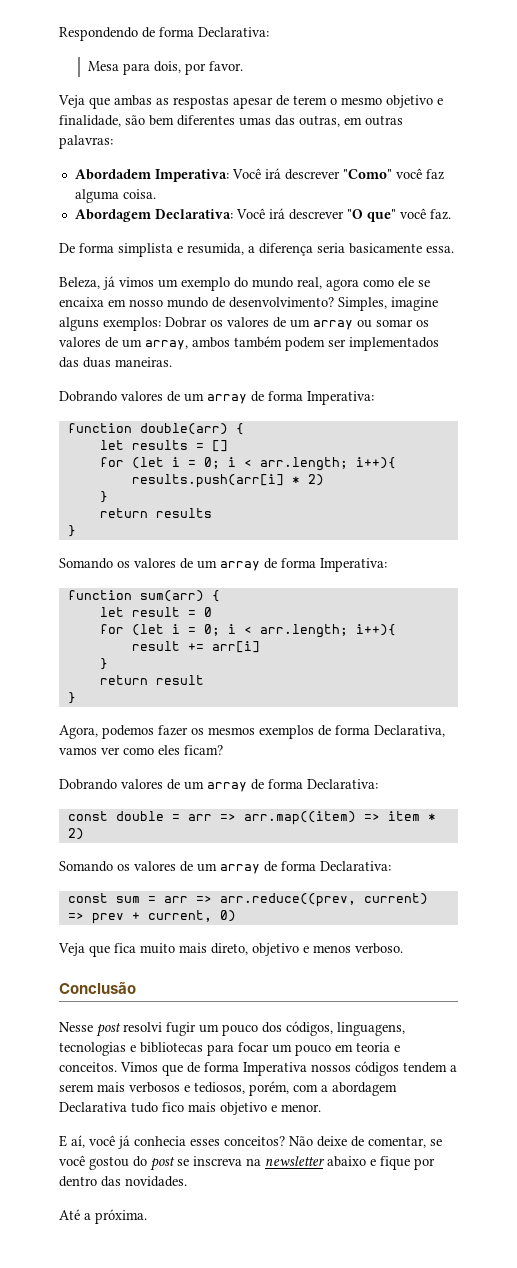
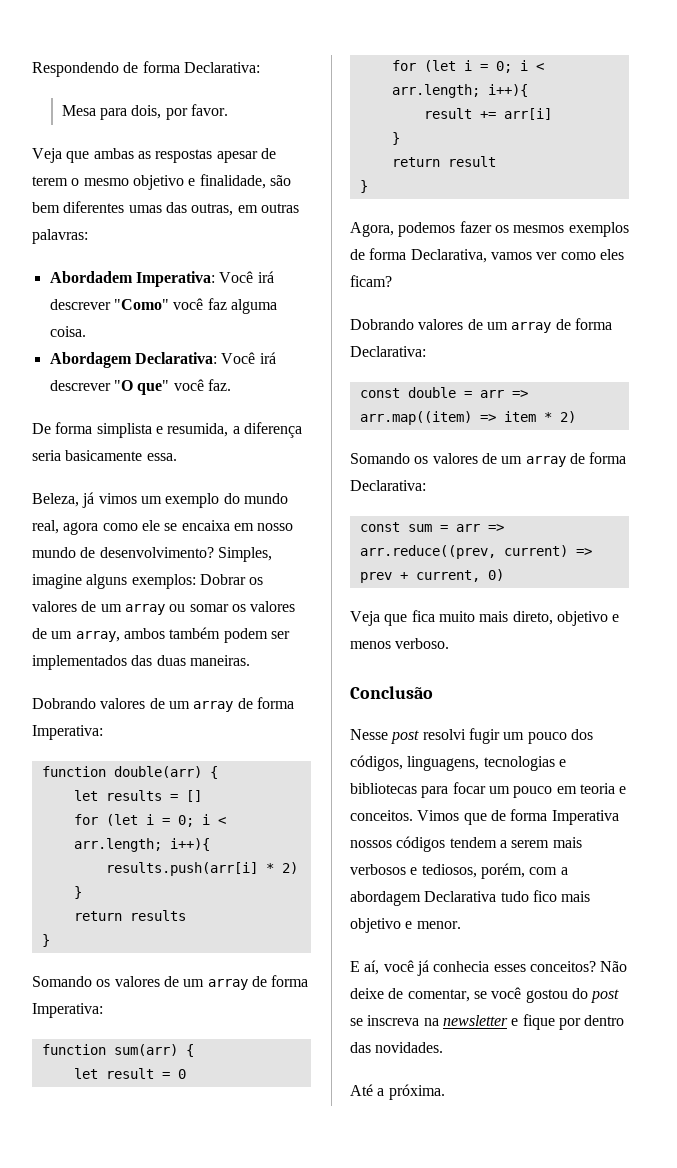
- Não deixe de comentar, se você gostou do post se inscreva na newsletter abaixo e fique por dentro das novidades.
+ Não deixe de comentar, se você gostou do post se inscreva na newsletter e fique por dentro das novidades.

